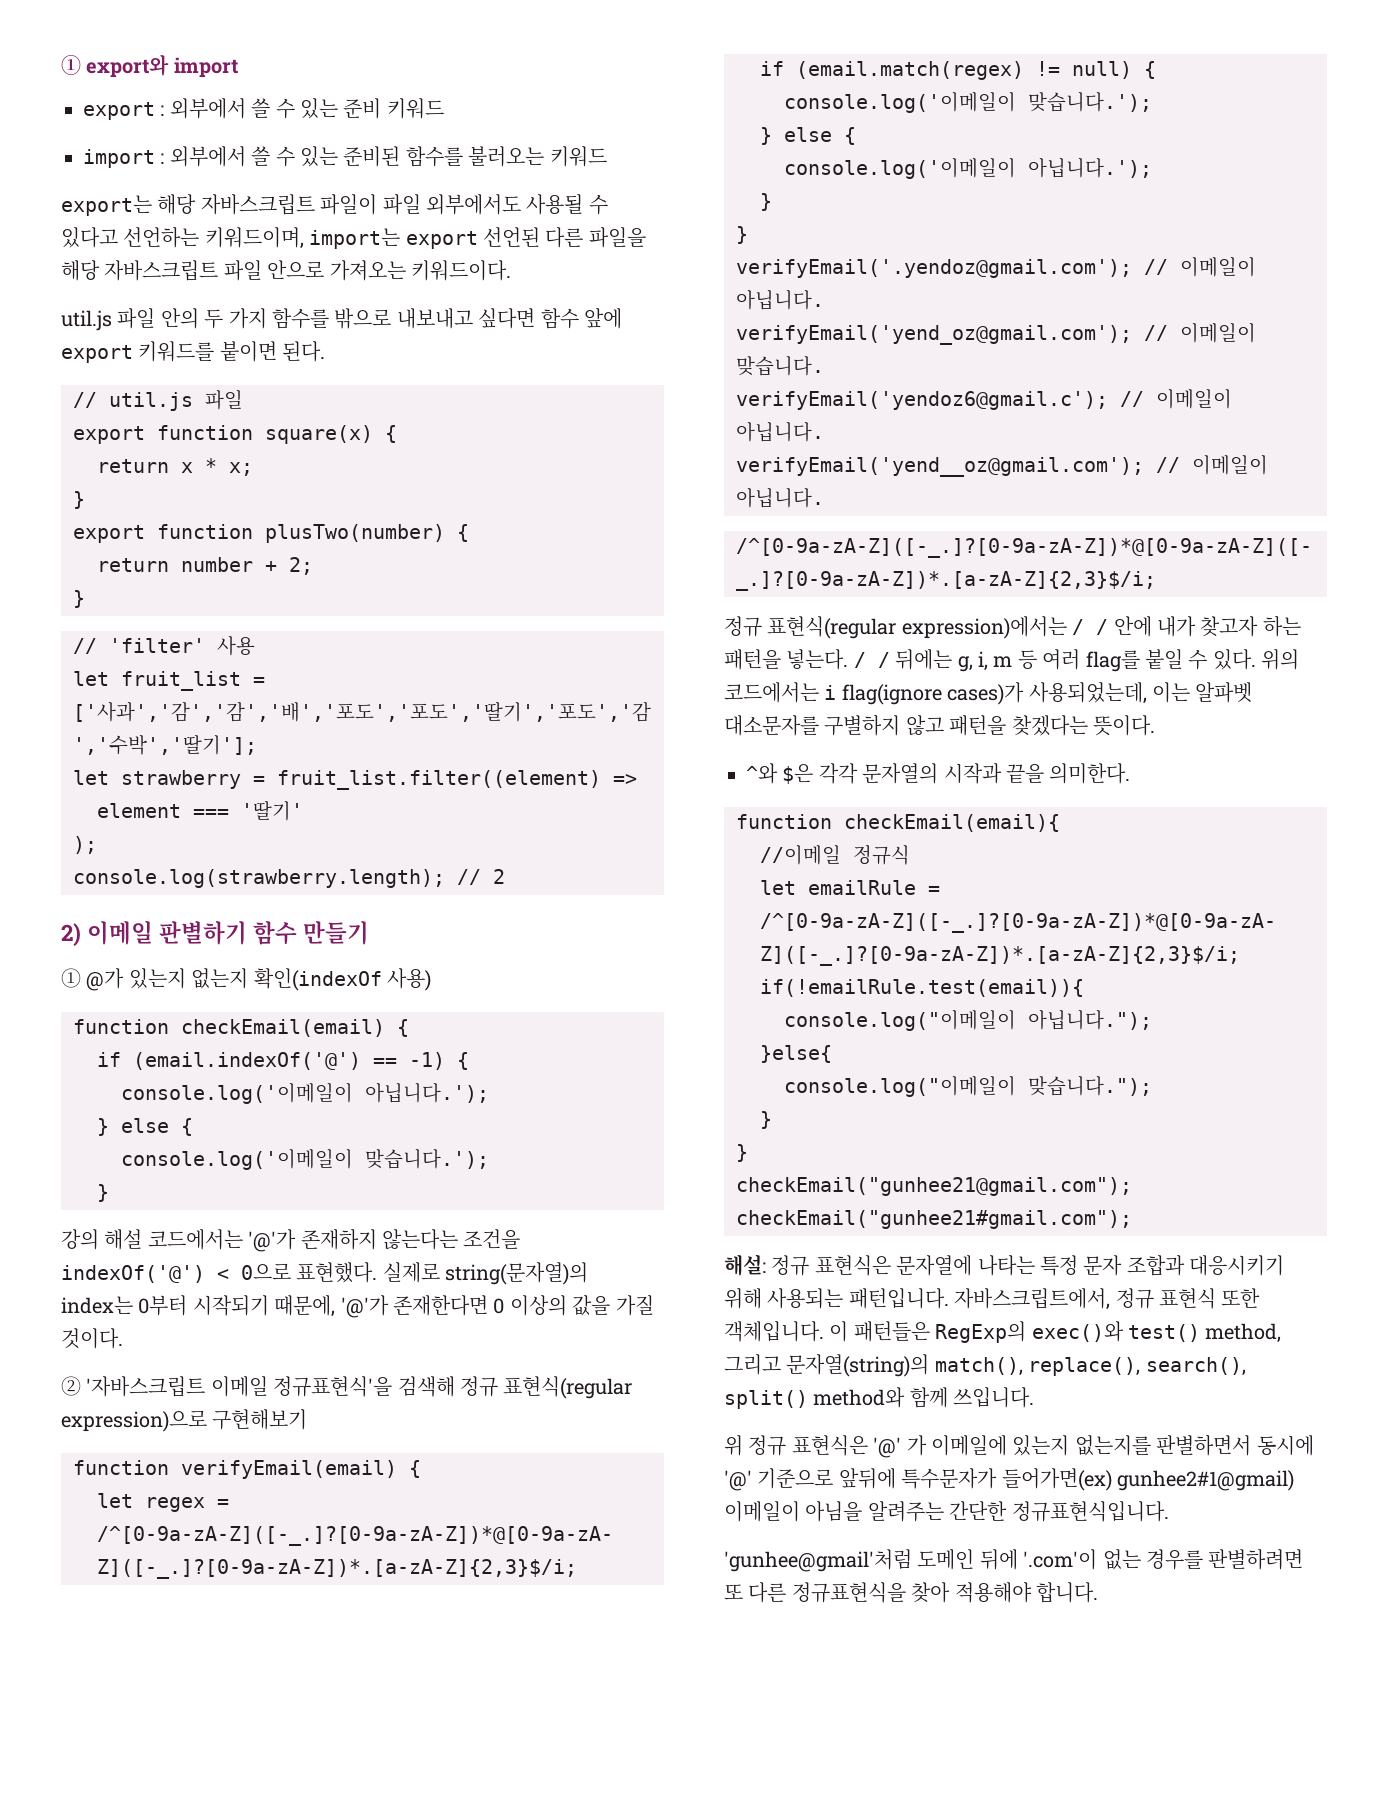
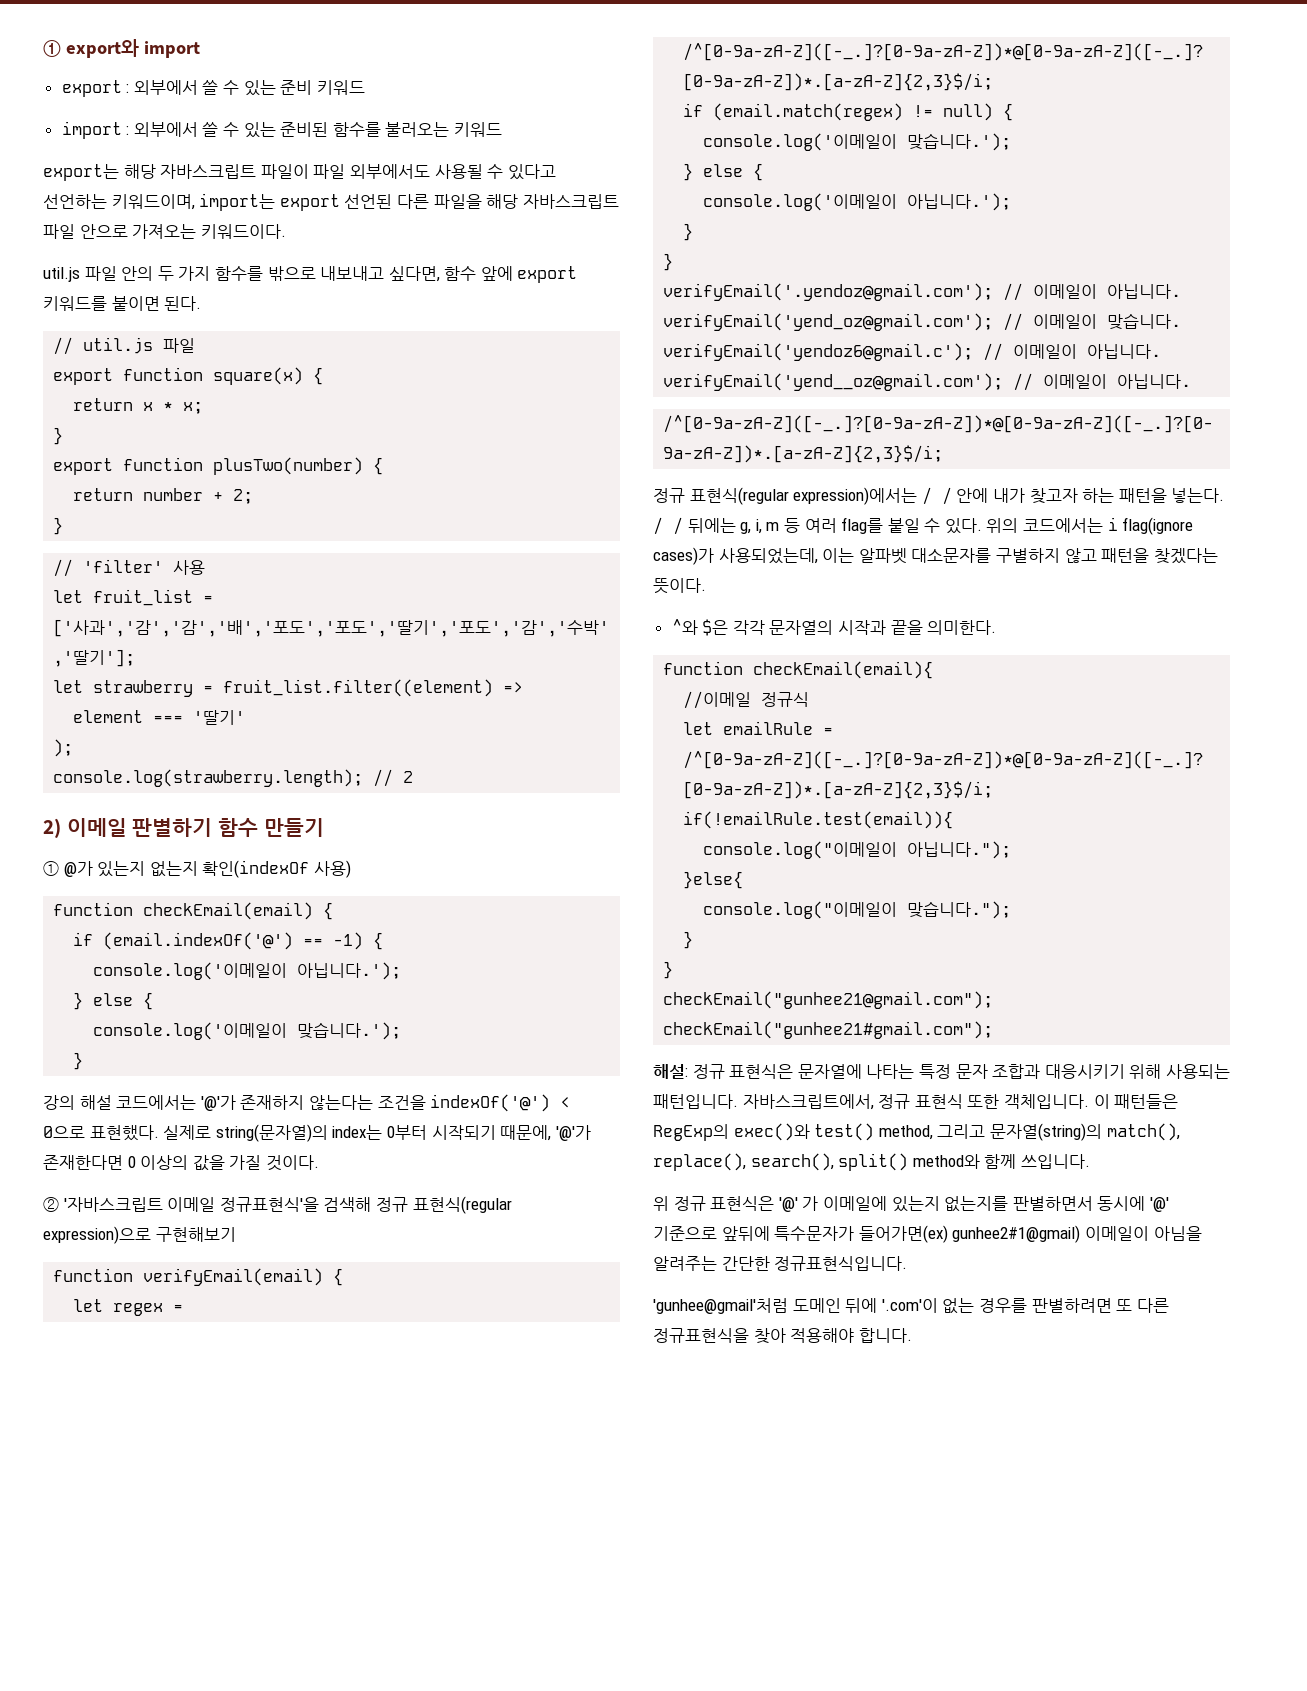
- util.js 파일 안의 두 가지 함수를 밖으로 내보내고 싶다면 함수 앞에 export 키워드를 붙이면 된다.
+ util.js 파일 안의 두 가지 함수를 밖으로 내보내고 싶다면, 함수 앞에 export 키워드를 붙이면 된다.

